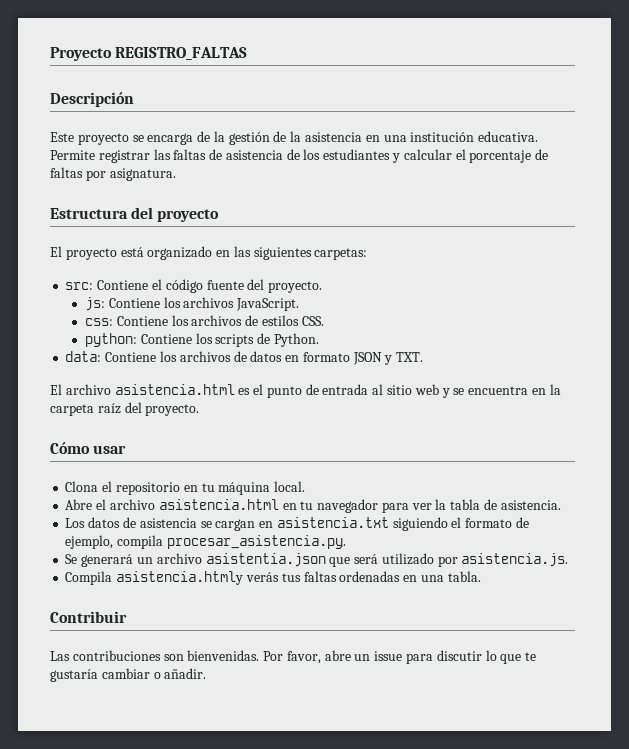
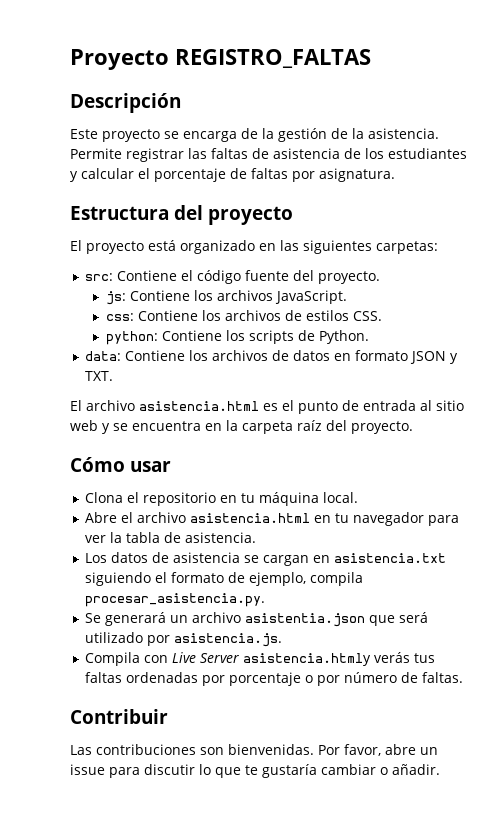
- Este proyecto se encarga de la gestión de la asistencia en una institución educativa.
+ Este proyecto se encarga de la gestión de la asistencia.
- Compila asistencia.htmly verás tus faltas ordenadas en una tabla.
+ Compila con Live Server asistencia.htmly verás tus faltas ordenadas por porcentaje o por número de faltas.

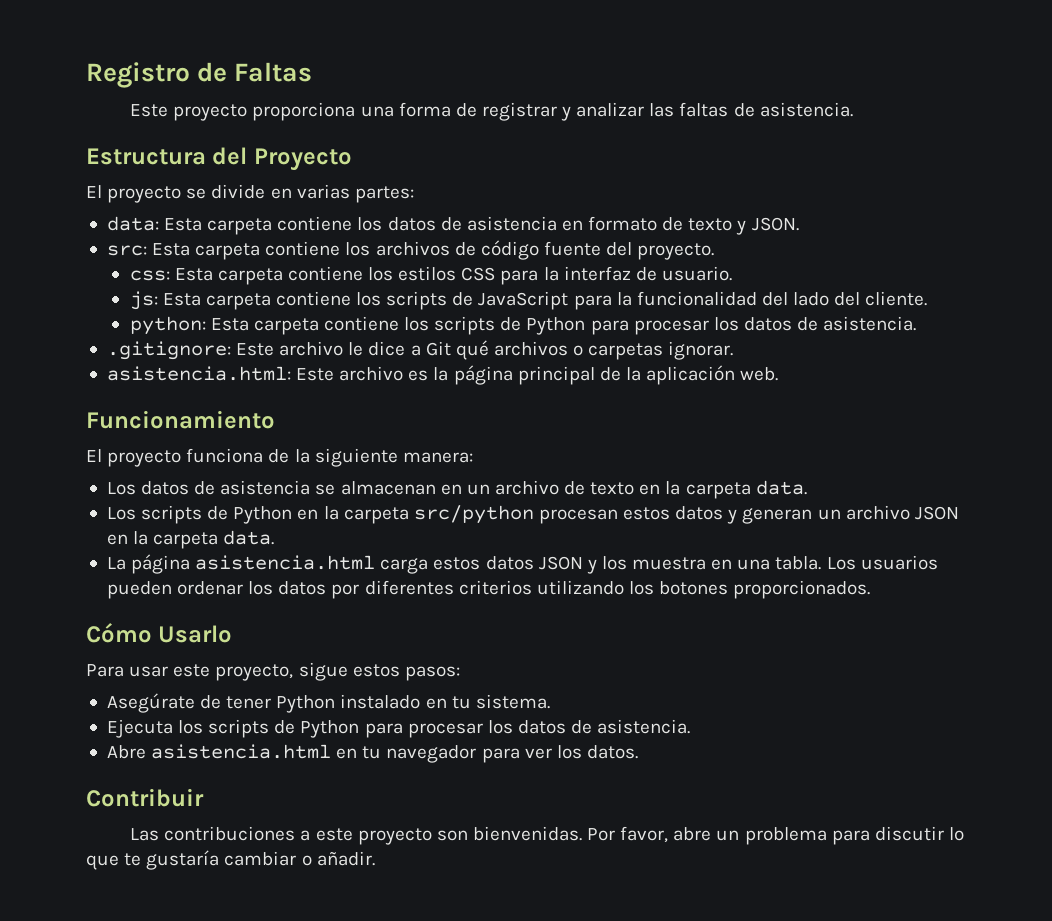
- Proyecto REGISTRO_FALTAS
- Descripción
+ Registro de Faltas
- Este proyecto se encarga de la gestión de la asistencia. Permite registrar las faltas de asistencia de los estudiantes y calcular el porcentaje de faltas por asignatura.
+ Este proyecto proporciona una forma de registrar y analizar las faltas de asistencia.
- Estructura del proyecto
- El proyecto está organizado en las siguientes carpetas:
- src: Contiene el código fuente del proyecto.
- js: Contiene los archivos JavaScript.
- css: Contiene los archivos de estilos CSS.
- python: Contiene los scripts de Python.
- data: Contiene los archivos de datos en formato JSON y TXT.
- El archivo asistencia.html es el punto de entrada al sitio web y se encuentra en la carpeta raíz del proyecto.
+ Estructura del Proyecto
+ El proyecto se divide en varias partes:
+ data: Esta carpeta contiene los datos de asistencia en formato de texto y JSON.
+ src: Esta carpeta contiene los archivos de código fuente del proyecto.
+ css: Esta carpeta contiene los estilos CSS para la interfaz de usuario.
+ js: Esta carpeta contiene los scripts de JavaScript para la funcionalidad del lado del cliente.
+ python: Esta carpeta contiene los scripts de Python para procesar los datos de asistencia.
+ .gitignore: Este archivo le dice a Git qué archivos o carpetas ignorar.
+ asistencia.html: Este archivo es la página principal de la aplicación web.
+ Funcionamiento
+ El proyecto funciona de la siguiente manera:
+ Los datos de asistencia se almacenan en un archivo de texto en la carpeta data.
+ Los scripts de Python en la carpeta src/python procesan estos datos y generan un archivo JSON en la carpeta data.
+ La página asistencia.html carga estos datos JSON y los muestra en una tabla. Los usuarios pueden ordenar los datos por diferentes criterios utilizando los botones proporcionados.
- Cómo usar
- Clona el repositorio en tu máquina local.
+ Cómo Usarlo
+ Para usar este proyecto, sigue estos pasos:
+ Asegúrate de tener Python instalado en tu sistema.
+ Ejecuta los scripts de Python para procesar los datos de asistencia.
- Abre el archivo asistencia.html en tu navegador para ver la tabla de asistencia.
- Los datos de asistencia se cargan en asistencia.txt siguiendo el formato de ejemplo, compila procesar_asistencia.py.
- Se generará un archivo asistentia.json que será utilizado por asistencia.js.
- Compila con Live Server asistencia.htmly verás tus faltas ordenadas por porcentaje o por número de faltas.
+ Abre asistencia.html en tu navegador para ver los datos.
- Las contribuciones son bienvenidas.
+ Las contribuciones a este proyecto son bienvenidas.
- Por favor, abre un issue para discutir lo que te gustaría cambiar o añadir.
+ Por favor, abre un problema para discutir lo que te gustaría cambiar o añadir.

